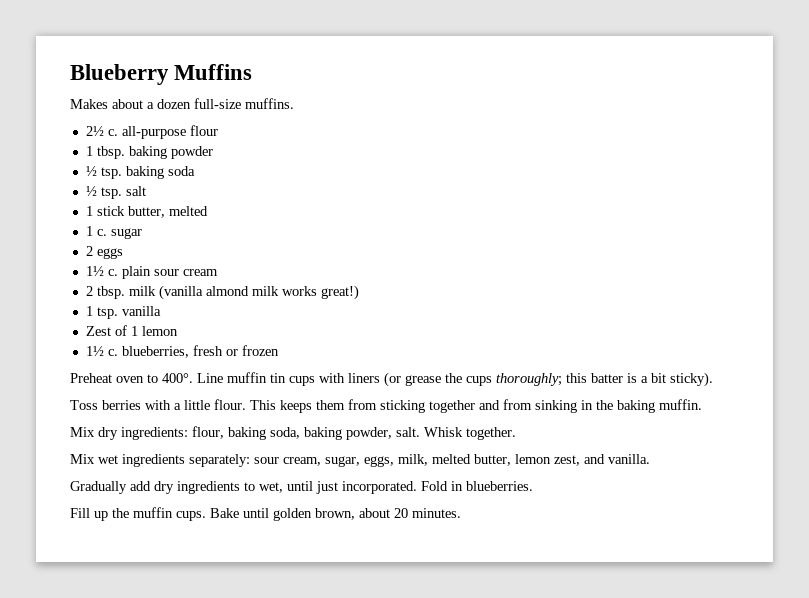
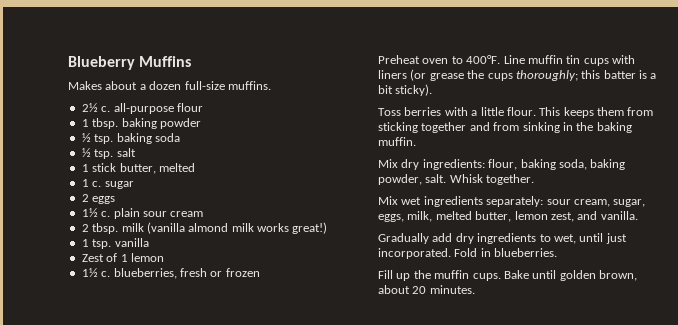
- Preheat oven to 400°.
+ Preheat oven to 400°F.

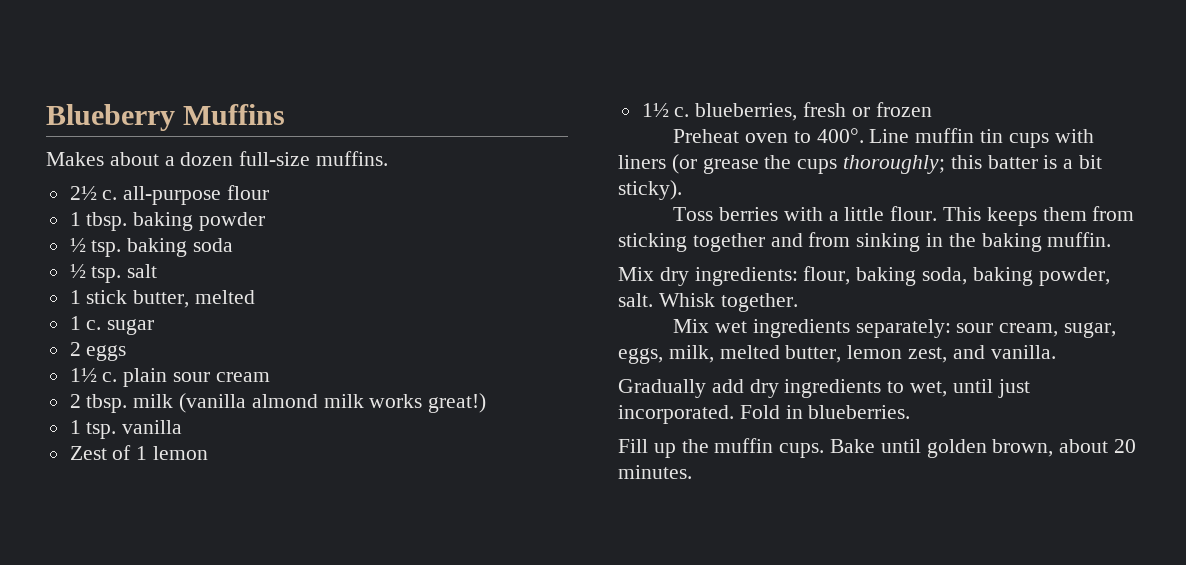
- Preheat oven to 400°F.
+ Preheat oven to 400°.

